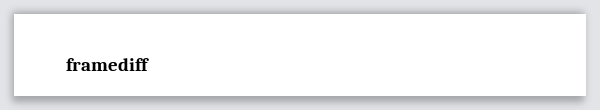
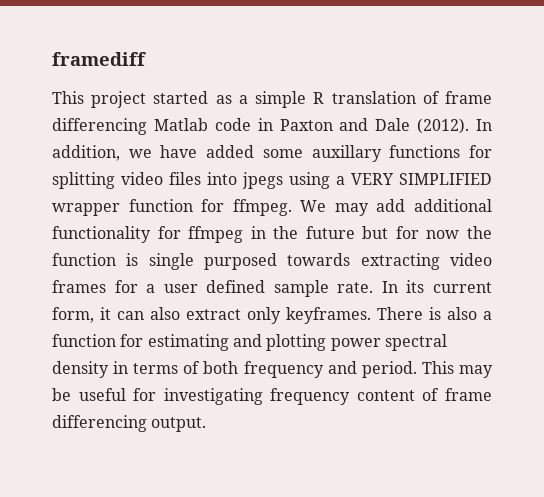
+ This project started as a simple R translation of frame differencing Matlab code in Paxton and Dale (2012). In addition, we have added some auxillary functions for splitting video files into jpegs using a VERY SIMPLIFIED wrapper function for ffmpeg. We may add additional functionality for ffmpeg in the future but for now the function is single purposed towards extracting video frames for a user defined sample rate. In its current form, it can also extract only keyframes. There is also a function for estimating and plotting power spectral density in terms of both frequency and period. This may be useful for investigating frequency content of frame differencing output.

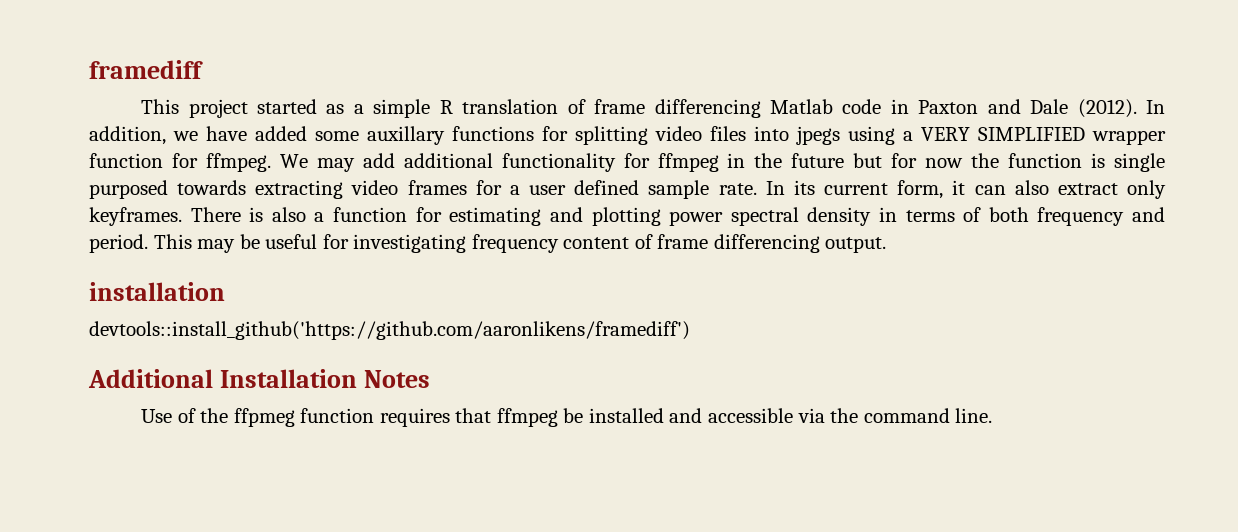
+ installation
+ devtools::install_github('https://github.com/aaronlikens/framediff')
+ Additional Installation Notes
+ Use of the ffpmeg function requires that ffmpeg be installed and accessible via the command line.

